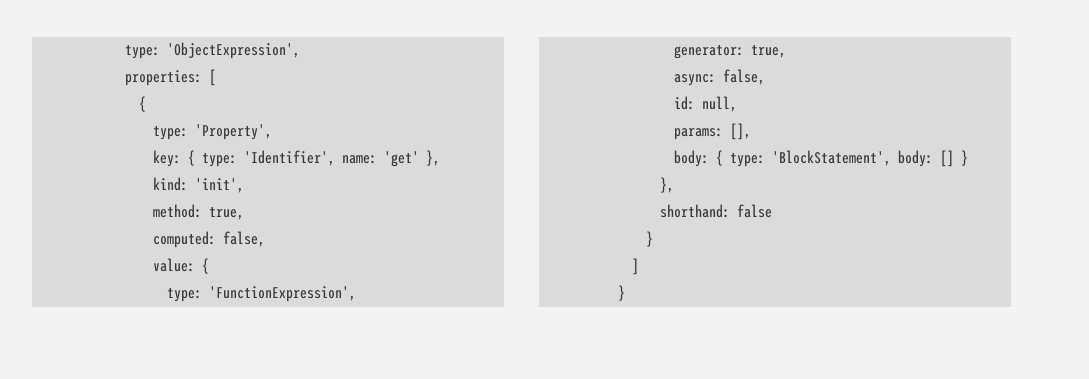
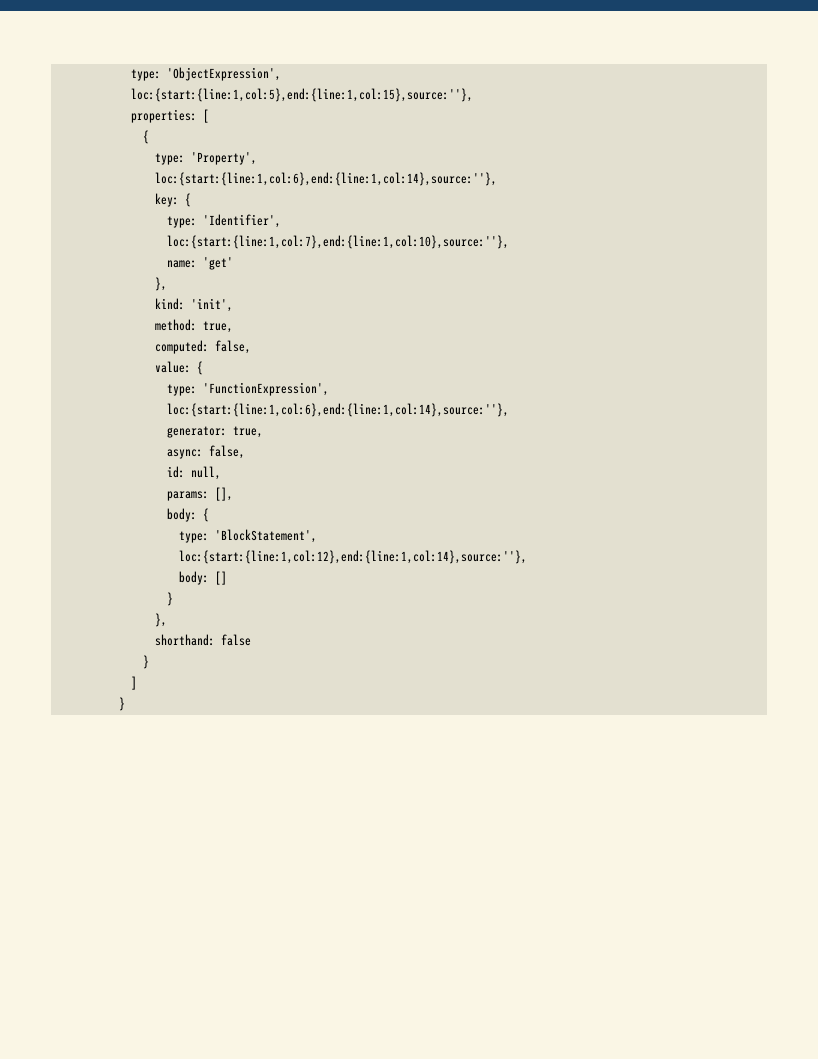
+ loc:{start:{line:1,col:5},end:{line:1,col:15},source:''},
  type: 'Property',
+ loc:{start:{line:1,col:6},end:{line:1,col:14},source:''},
- key: { type: 'Identifier', name: 'get' },
+ key: {
+ type: 'Identifier',
+ loc:{start:{line:1,col:7},end:{line:1,col:10},source:''},
+ name: 'get'
+ },
  type: 'FunctionExpression',
+ loc:{start:{line:1,col:6},end:{line:1,col:14},source:''},
- body: { type: 'BlockStatement', body: [] }
+ body: {
+ type: 'BlockStatement',
+ loc:{start:{line:1,col:12},end:{line:1,col:14},source:''},
+ body: []
+ }

